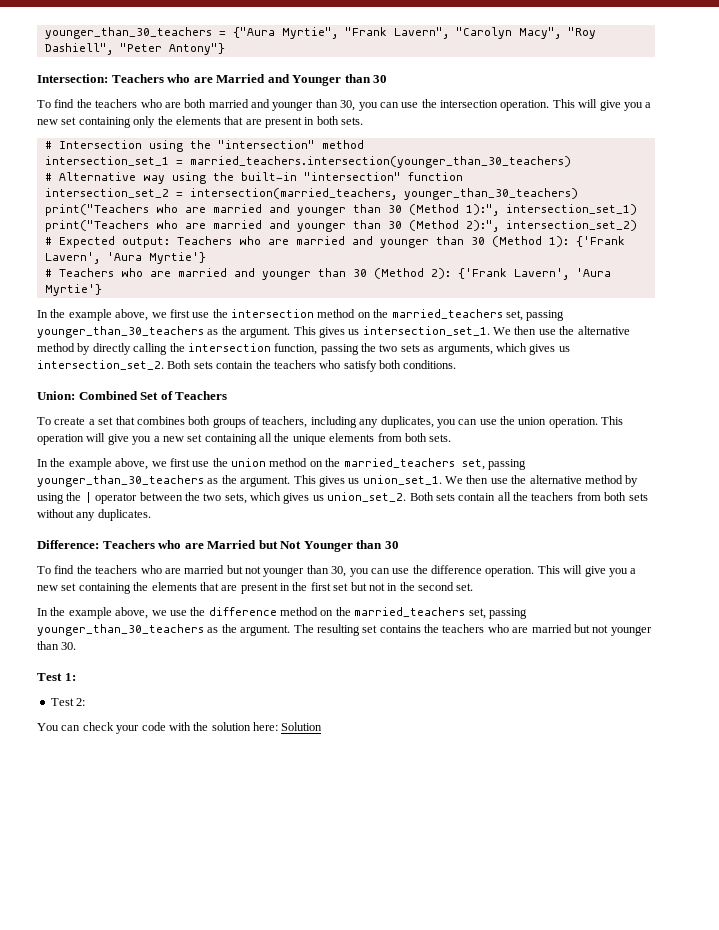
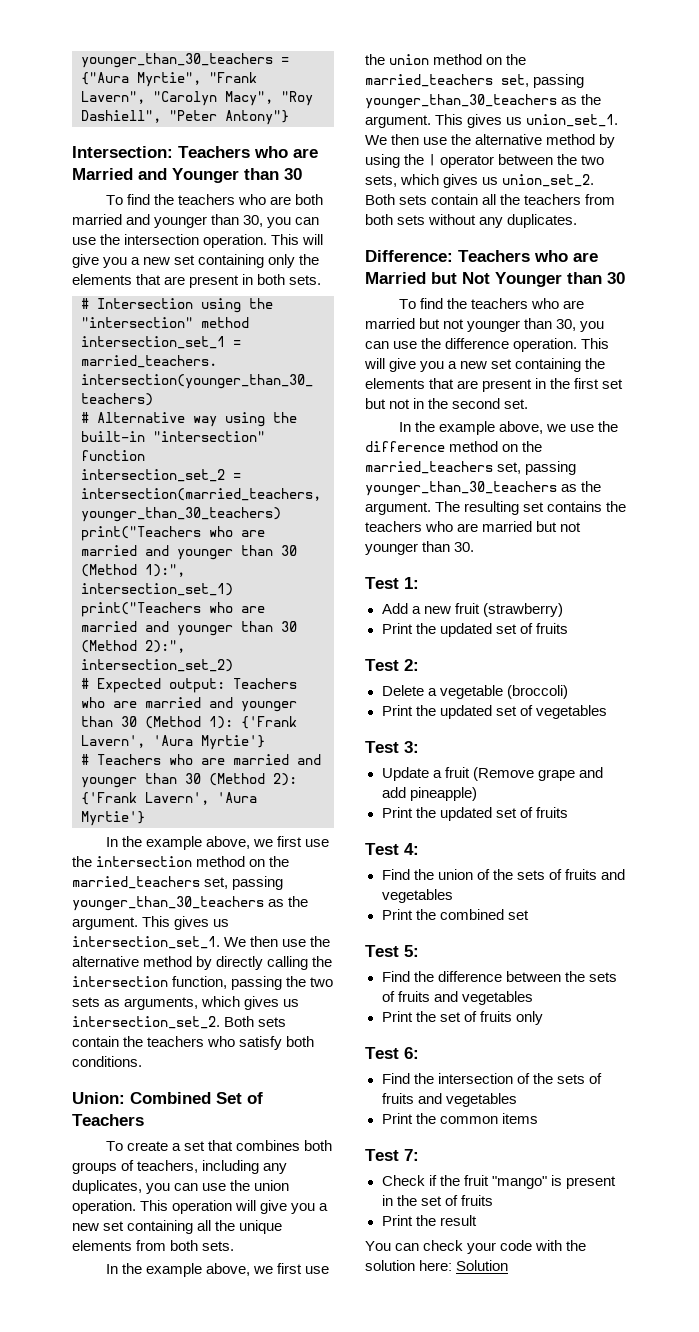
+ Add a new fruit (strawberry)
+ Print the updated set of fruits
  Test 2:
+ Delete a vegetable (broccoli)
+ Print the updated set of vegetables
+ Test 3:
+ Update a fruit (Remove grape and add pineapple)
+ Print the updated set of fruits
+ Test 4:
+ Find the union of the sets of fruits and vegetables
+ Print the combined set
+ Test 5:
+ Find the difference between the sets of fruits and vegetables
+ Print the set of fruits only
+ Test 6:
+ Find the intersection of the sets of fruits and vegetables
+ Print the common items
+ Test 7:
+ Check if the fruit "mango" is present in the set of fruits
+ Print the result

